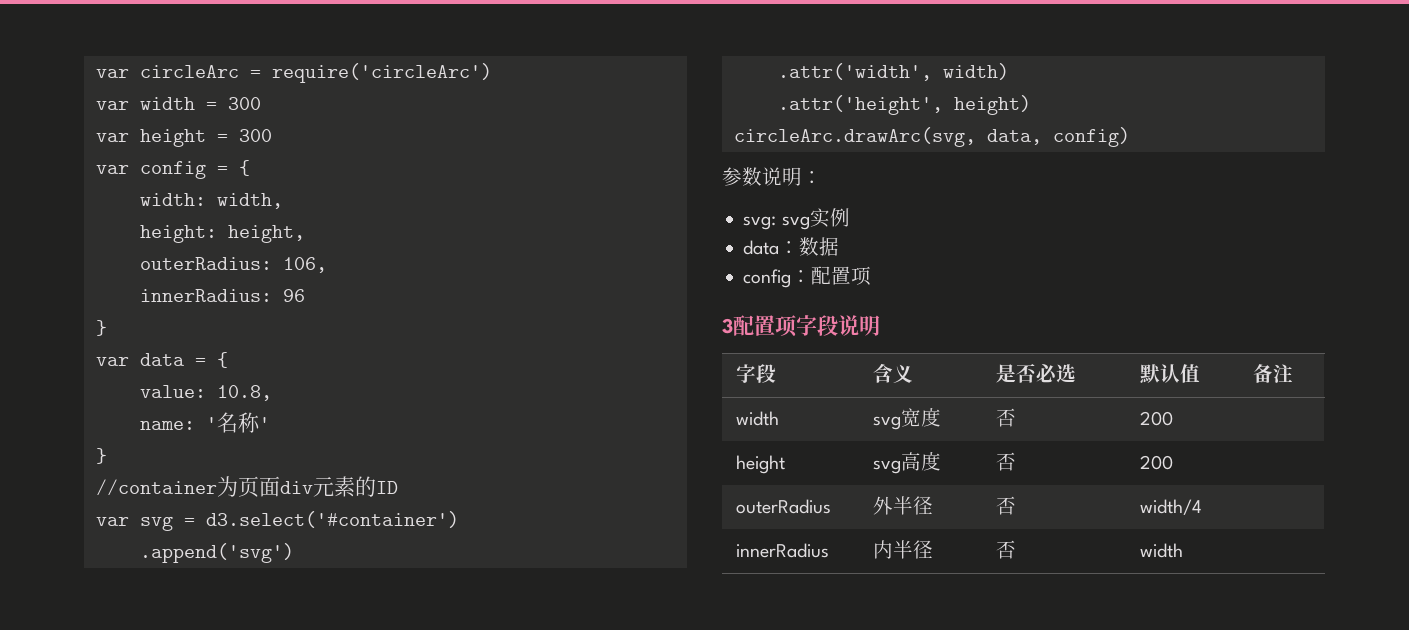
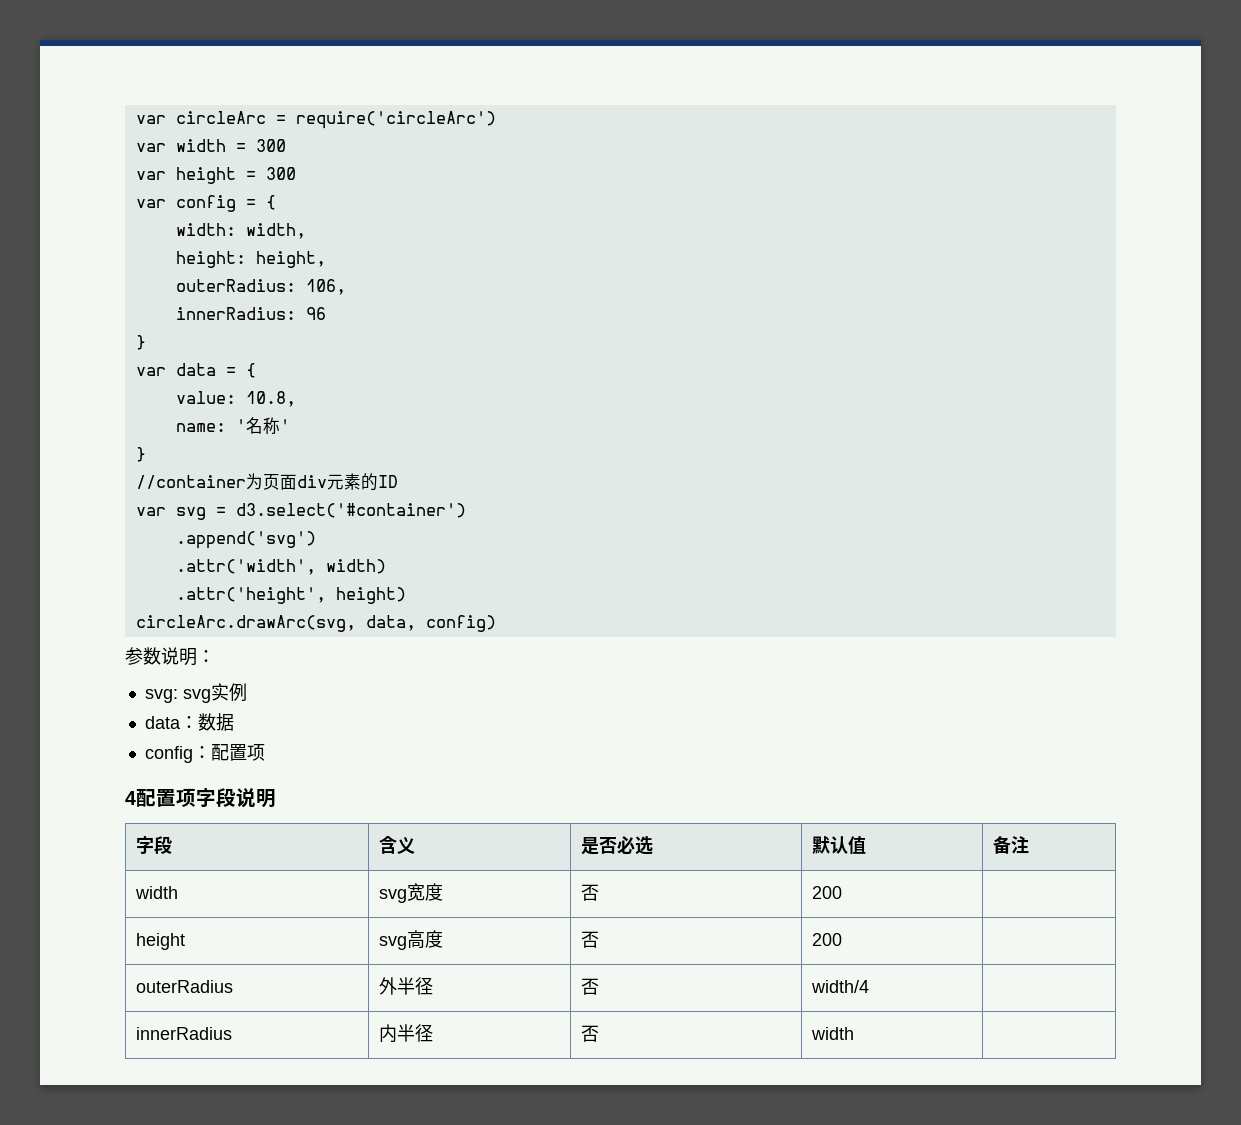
- 3配置项字段说明
+ 4配置项字段说明

